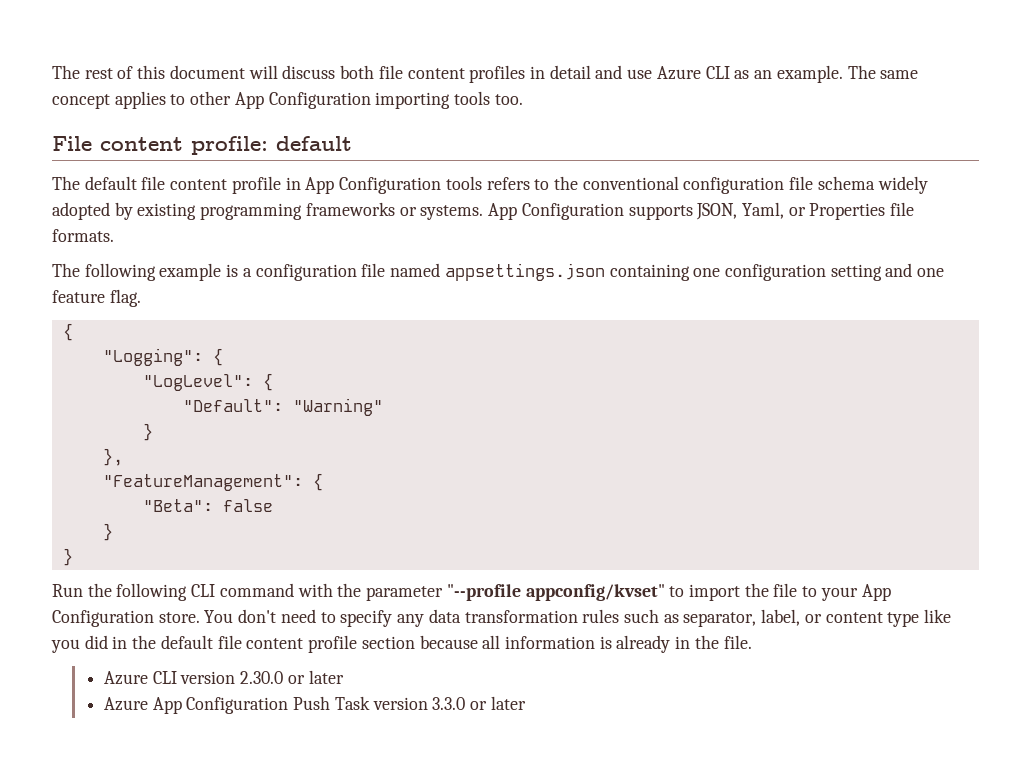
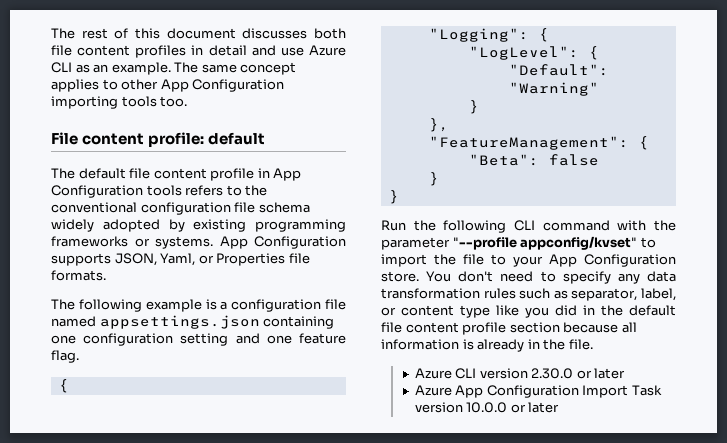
- The rest of this document will discuss both file content profiles in detail and use Azure CLI as an example.
+ The rest of this document discusses both file content profiles in detail and use Azure CLI as an example.
- Azure App Configuration Push Task version 3.3.0 or later
+ Azure App Configuration Import Task version 10.0.0 or later

